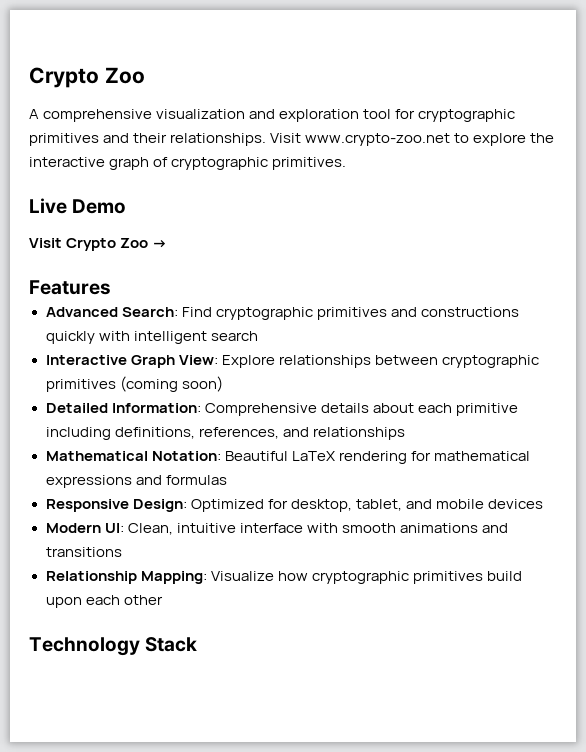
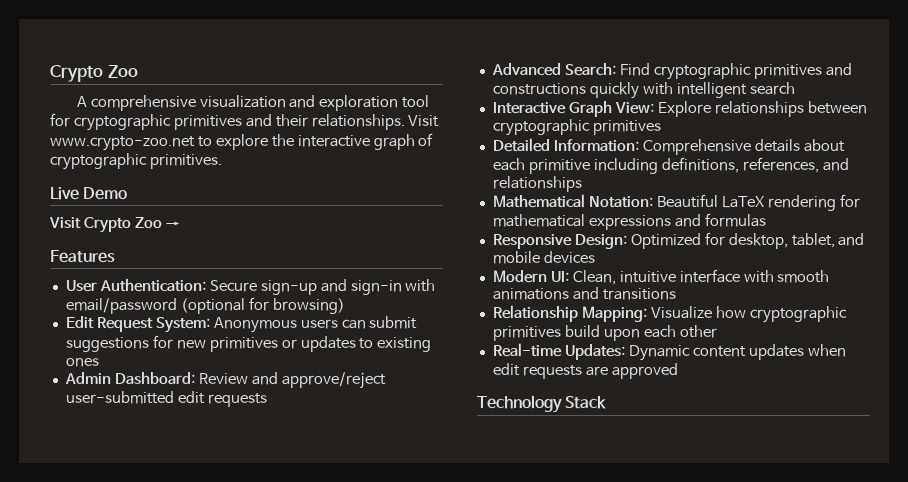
+ User Authentication: Secure sign-up and sign-in with email/password (optional for browsing)
+ Edit Request System: Anonymous users can submit suggestions for new primitives or updates to existing ones
+ Admin Dashboard: Review and approve/reject user-submitted edit requests
- Interactive Graph View: Explore relationships between cryptographic primitives (coming soon)
+ Interactive Graph View: Explore relationships between cryptographic primitives
+ Real-time Updates: Dynamic content updates when edit requests are approved

